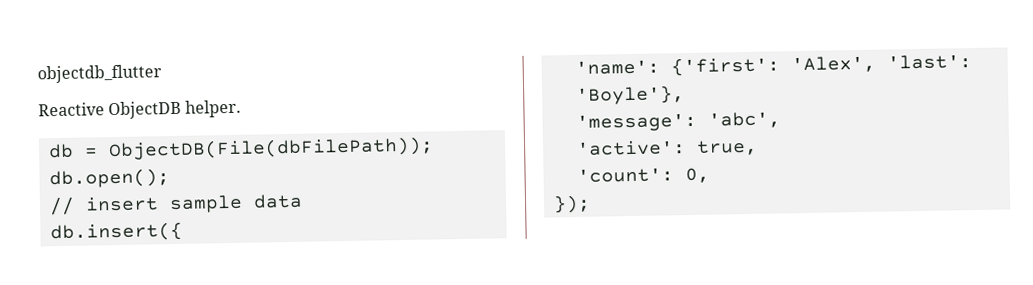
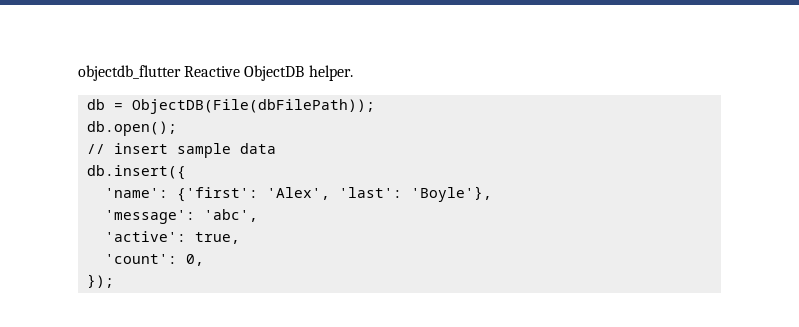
- objectdb_flutter
- Reactive ObjectDB helper.
+ objectdb_flutter Reactive ObjectDB helper.

